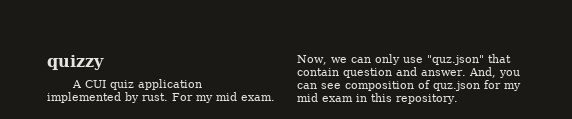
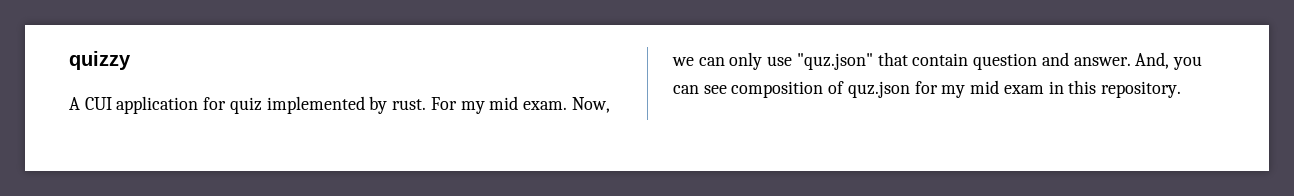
- A CUI quiz application implemented by rust.
+ A CUI application for quiz implemented by rust.

